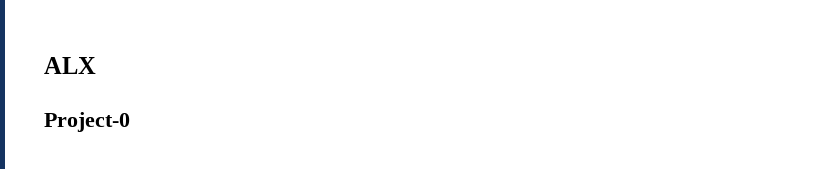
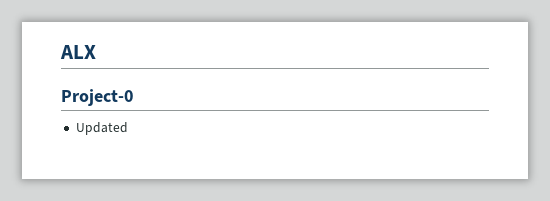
+ Updated

